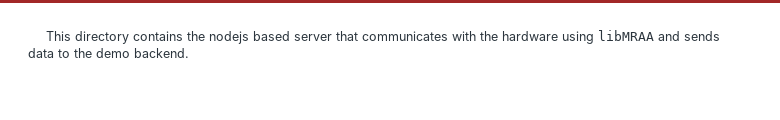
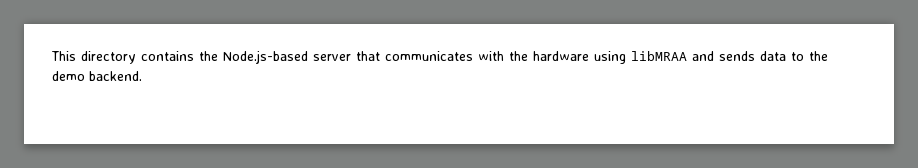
- This directory contains the nodejs based server that communicates with the hardware using libMRAA and sends data to the demo backend.
+ This directory contains the Node.js-based server that communicates with the hardware using libMRAA and sends data to the demo backend.

